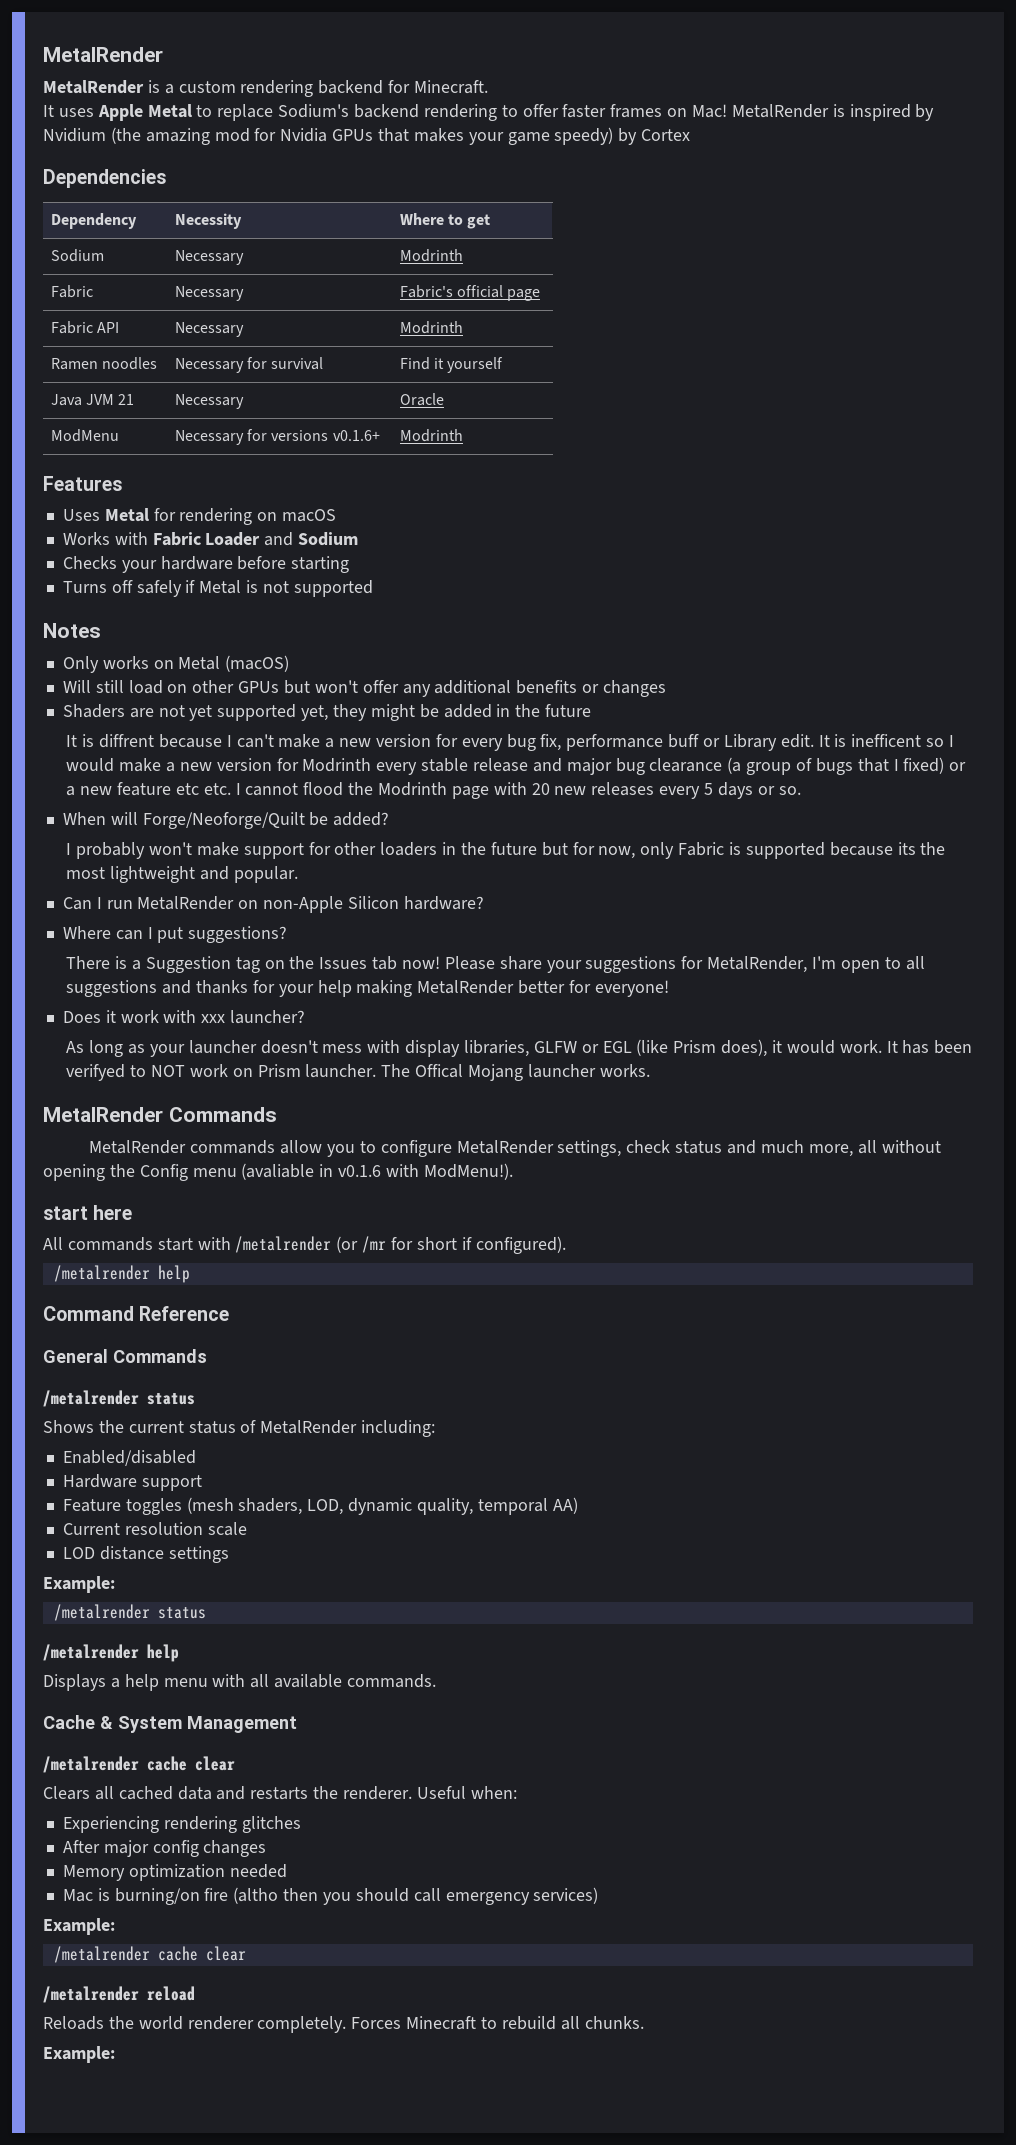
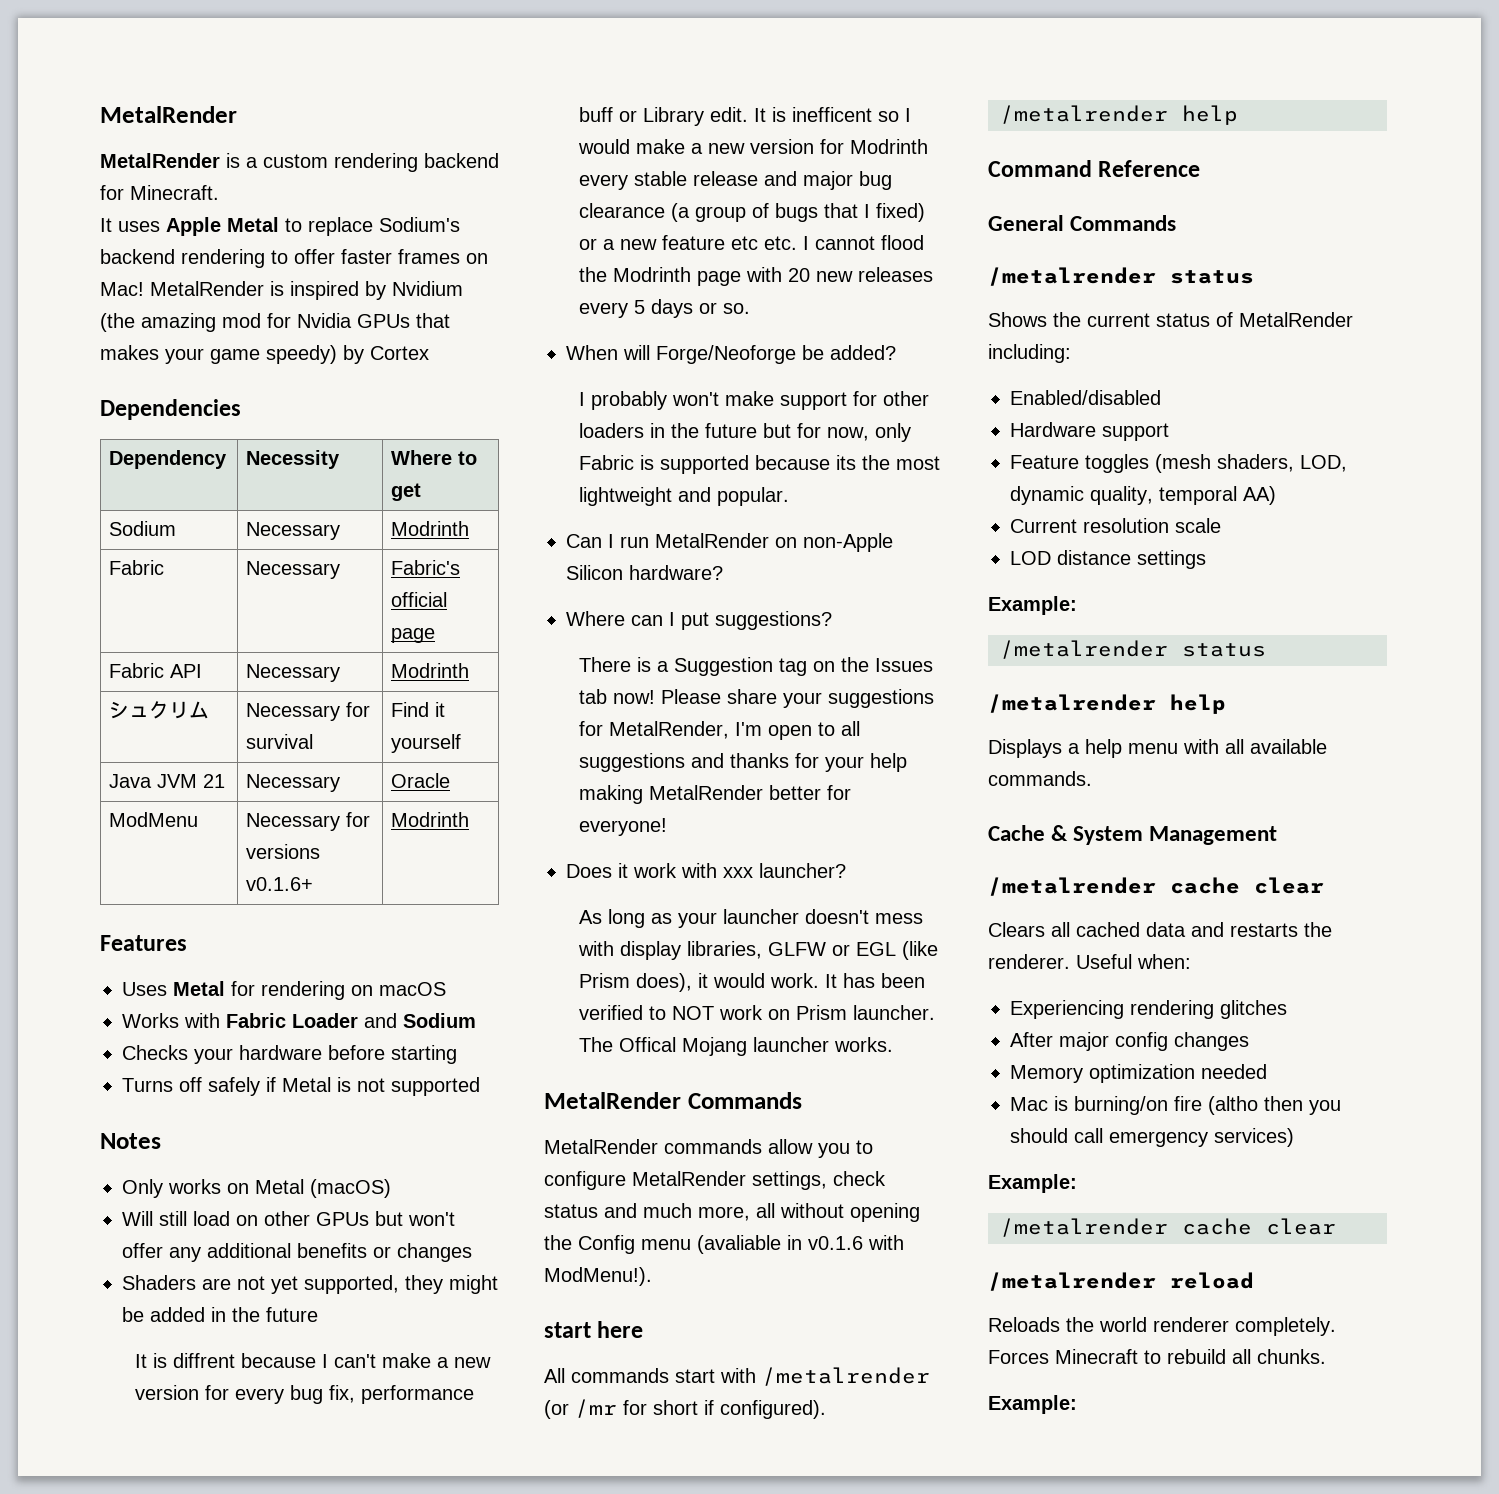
- Ramen noodles | Necessary for survival | Find it yourself
+ シュクリム | Necessary for survival | Find it yourself
- Shaders are not yet supported yet, they might be added in the future
+ Shaders are not yet supported, they might be added in the future
- When will Forge/Neoforge/Quilt be added?
+ When will Forge/Neoforge be added?
- It has been verifyed to NOT work on Prism launcher.
+ It has been verified to NOT work on Prism launcher.

